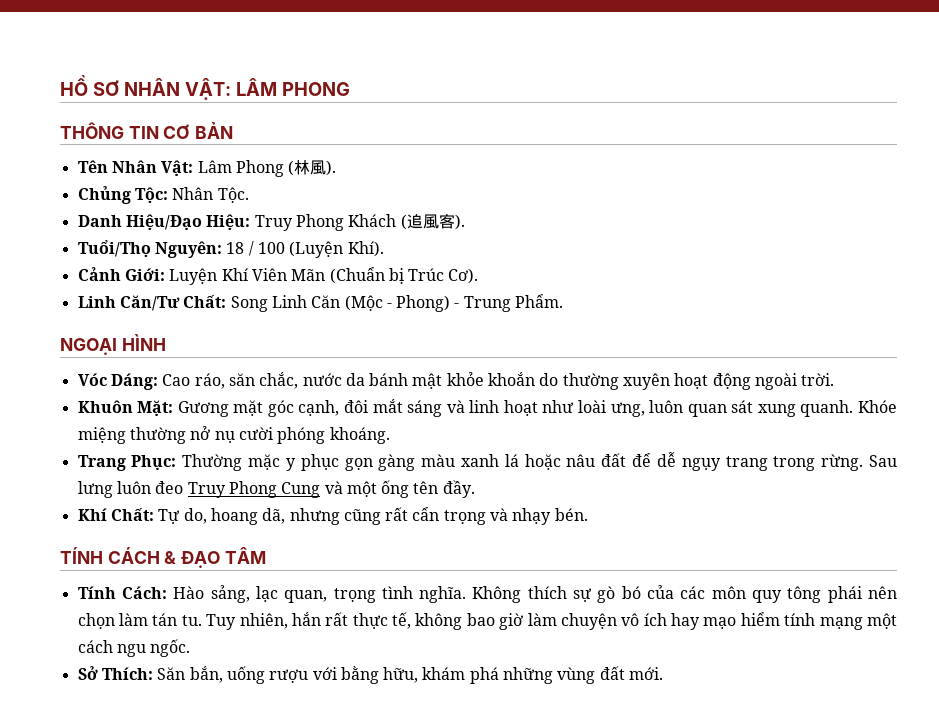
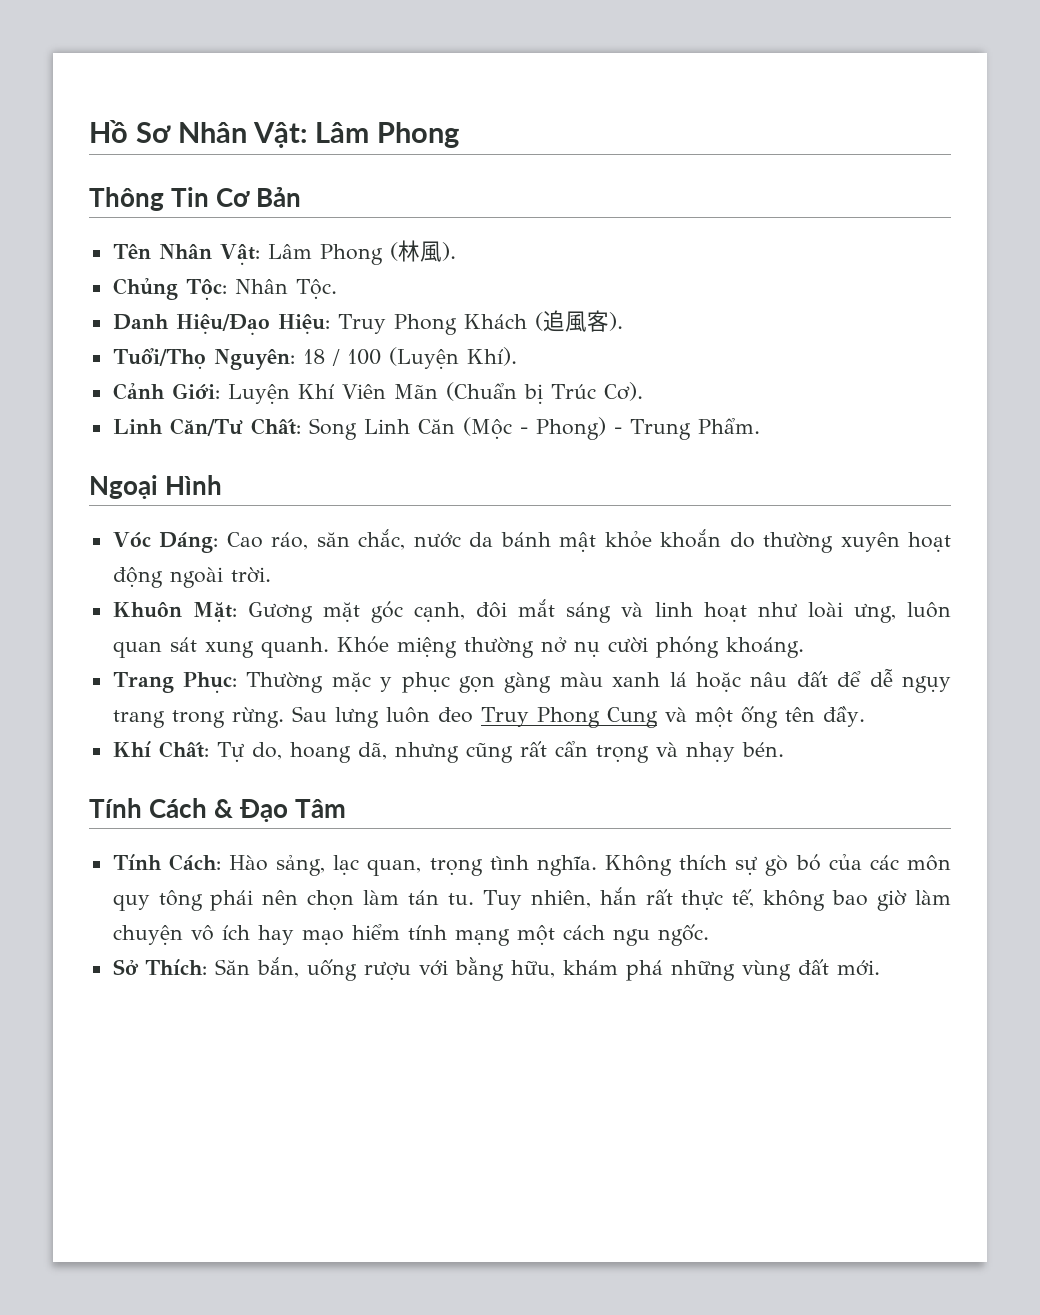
- HỒ SƠ NHÂN VẬT: LÂM PHONG
- THÔNG TIN CƠ BẢN
+ Hồ Sơ Nhân Vật: Lâm Phong
+ Thông Tin Cơ Bản
- NGOẠI HÌNH
+ Ngoại Hình
- TÍNH CÁCH & ĐẠO TÂM
+ Tính Cách & Đạo Tâm

